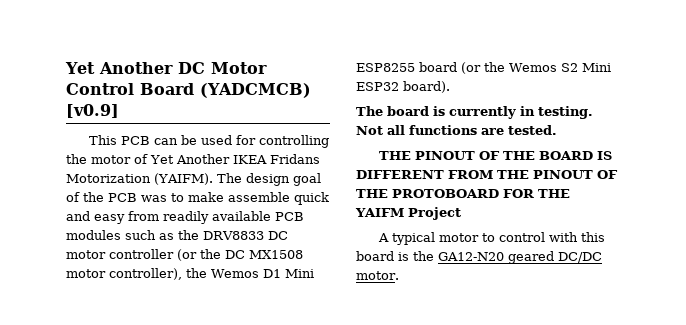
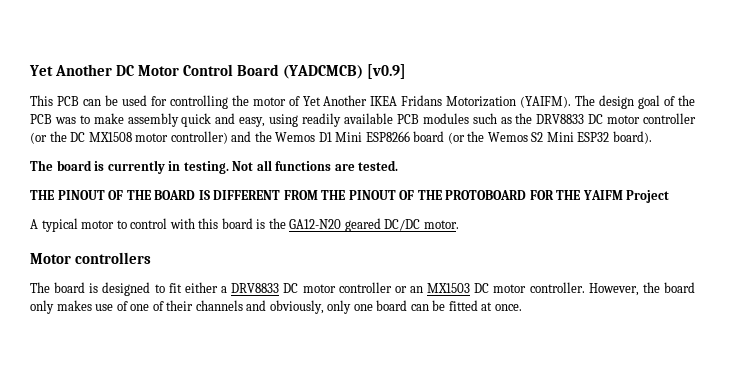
- The design goal of the PCB was to make assemble quick and easy from readily available PCB modules such as the DRV8833 DC motor controller (or the DC MX1508 motor controller), the Wemos D1 Mini ESP8255 board (or the Wemos S2 Mini ESP32 board).
+ The design goal of the PCB was to make assembly quick and easy, using readily available PCB modules such as the DRV8833 DC motor controller (or the DC MX1508 motor controller) and the Wemos D1 Mini ESP8266 board (or the Wemos S2 Mini ESP32 board).
+ Motor controllers
+ The board is designed to fit either a DRV8833 DC motor controller or an MX1503 DC motor controller. However, the board only makes use of one of their channels and obviously, only one board can be fitted at once.

